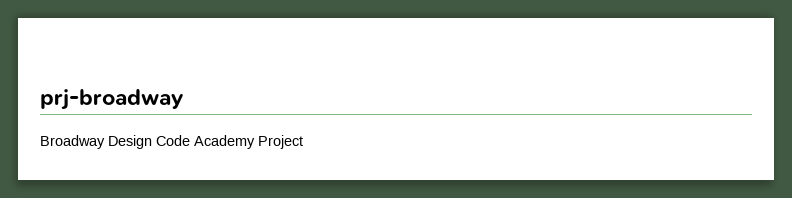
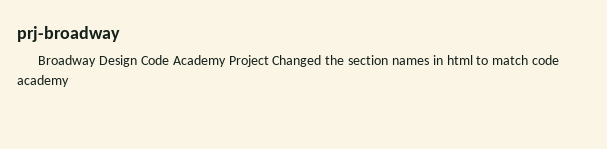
- Broadway Design Code Academy Project
+ Broadway Design Code Academy Project Changed the section names in html to match code academy

